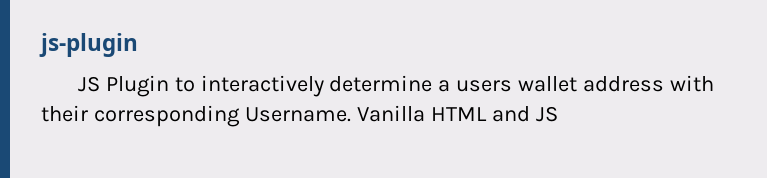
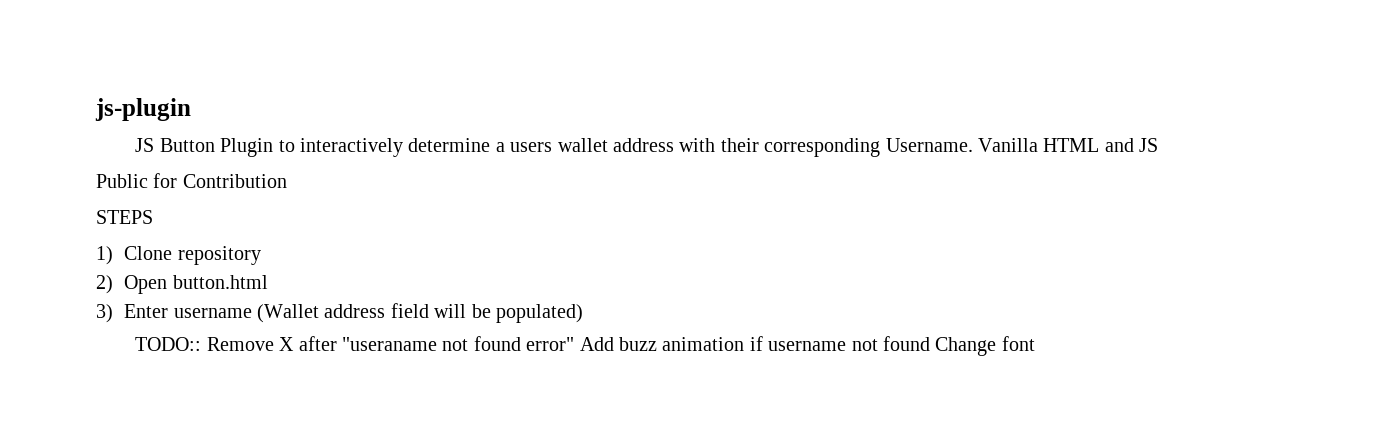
- JS Plugin to interactively determine a users wallet address with their corresponding Username.
+ JS Button Plugin to interactively determine a users wallet address with their corresponding Username.
+ Public for Contribution
+ STEPS
+ 1) Clone repository
+ 2) Open button.html
+ 3) Enter username (Wallet address field will be populated)
+ TODO:: Remove X after "useraname not found error" Add buzz animation if username not found Change font

